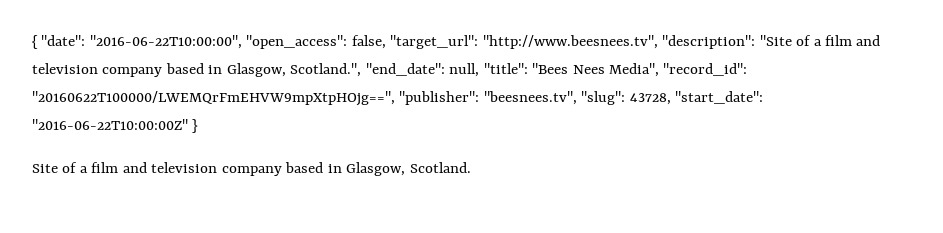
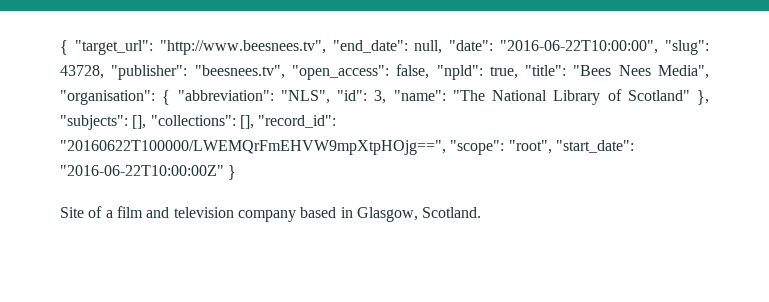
- { "date": "2016-06-22T10:00:00", "open_access": false, "target_url": "http://www.beesnees.tv", "description": "Site of a film and television company based in Glasgow, Scotland.", "end_date": null, "title": "Bees Nees Media", "record_id": "20160622T100000/LWEMQrFmEHVW9mpXtpHOjg==", "publisher": "beesnees.tv", "slug": 43728, "start_date": "2016-06-22T10:00:00Z" }
+ { "target_url": "http://www.beesnees.tv", "end_date": null, "date": "2016-06-22T10:00:00", "slug": 43728, "publisher": "beesnees.tv", "open_access": false, "npld": true, "title": "Bees Nees Media", "organisation": { "abbreviation": "NLS", "id": 3, "name": "The National Library of Scotland" }, "subjects": [], "collections": [], "record_id": "20160622T100000/LWEMQrFmEHVW9mpXtpHOjg==", "scope": "root", "start_date": "2016-06-22T10:00:00Z" }

